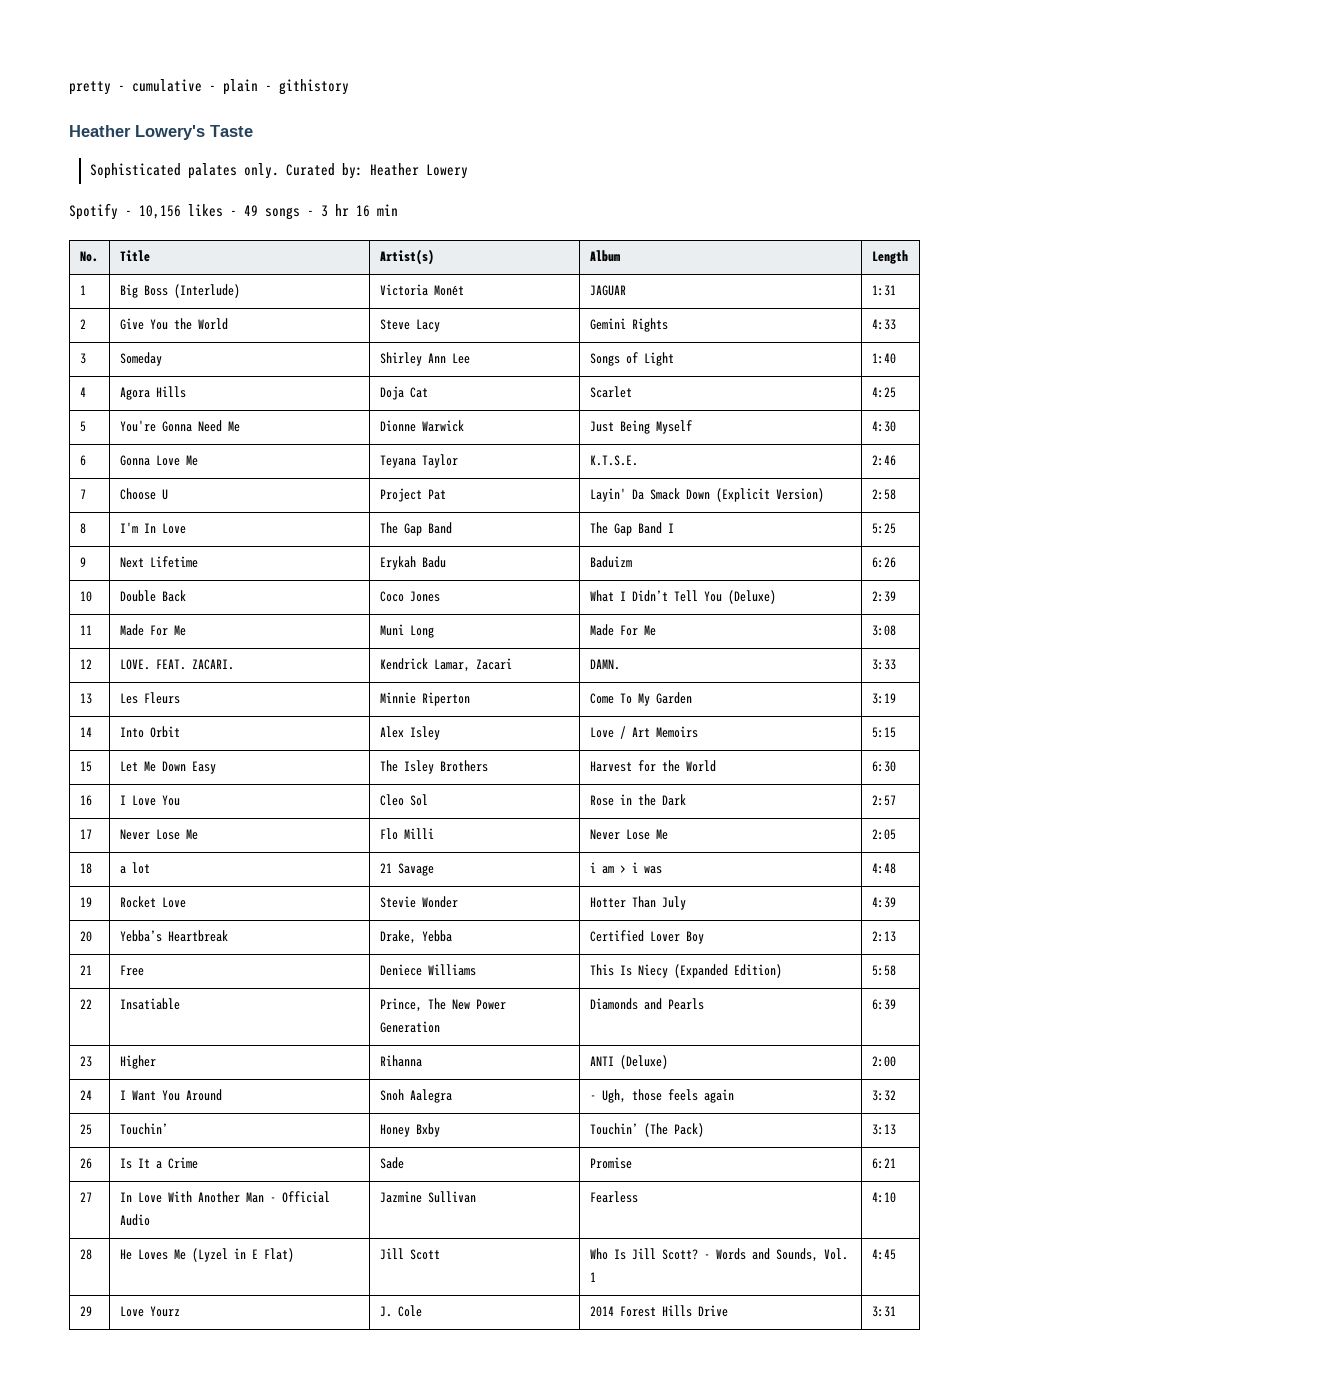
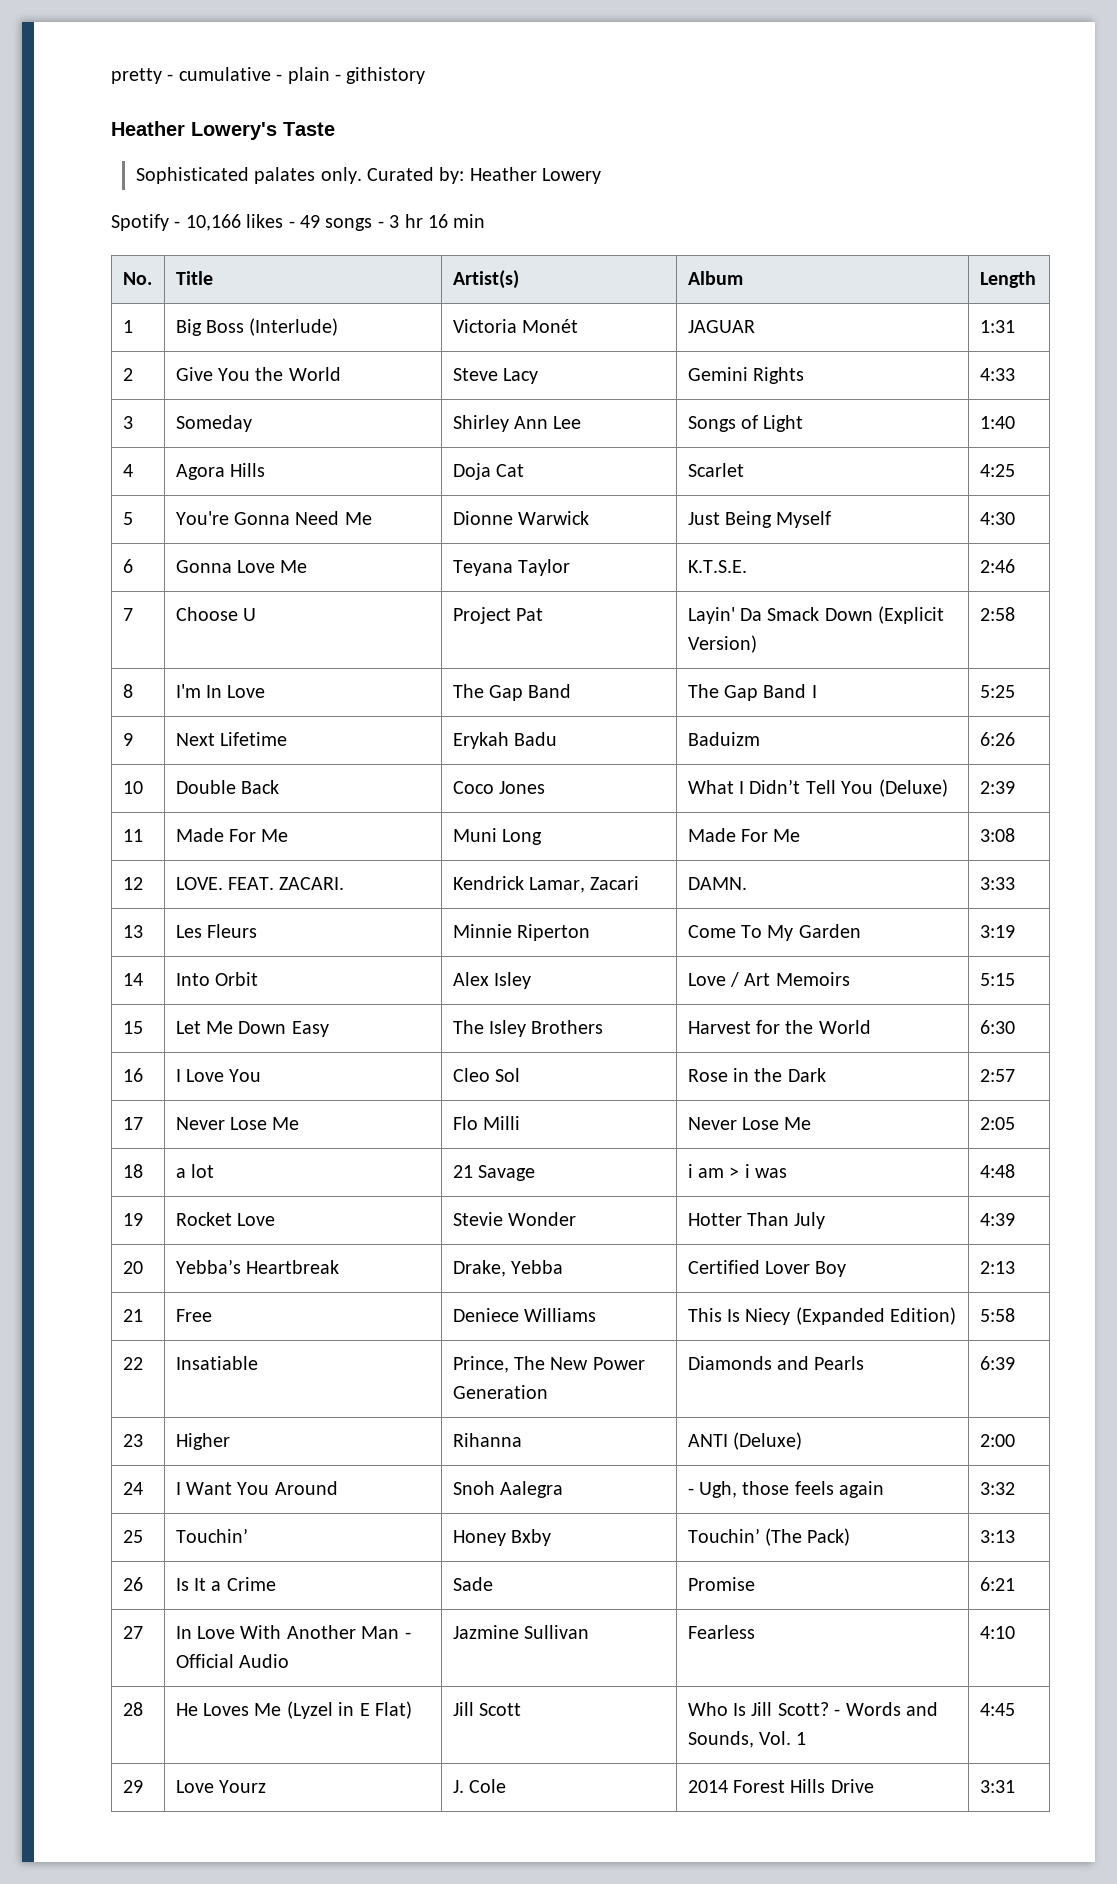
- Spotify - 10,156 likes - 49 songs - 3 hr 16 min
+ Spotify - 10,166 likes - 49 songs - 3 hr 16 min

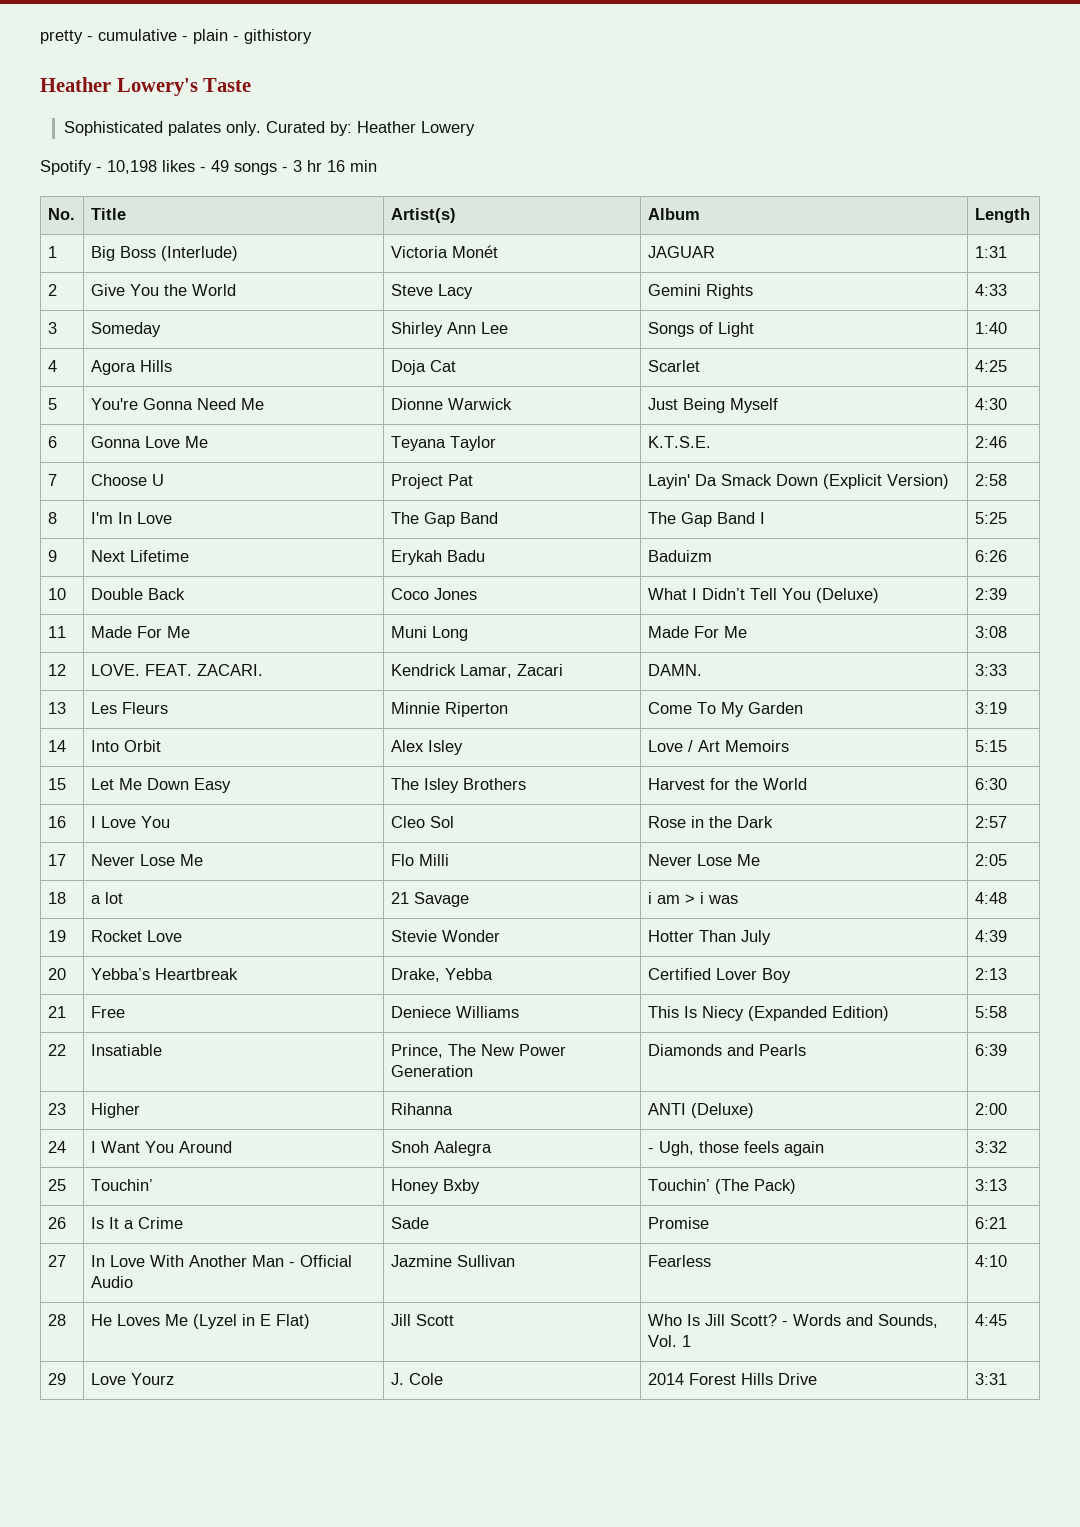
- Spotify - 10,166 likes - 49 songs - 3 hr 16 min
+ Spotify - 10,198 likes - 49 songs - 3 hr 16 min

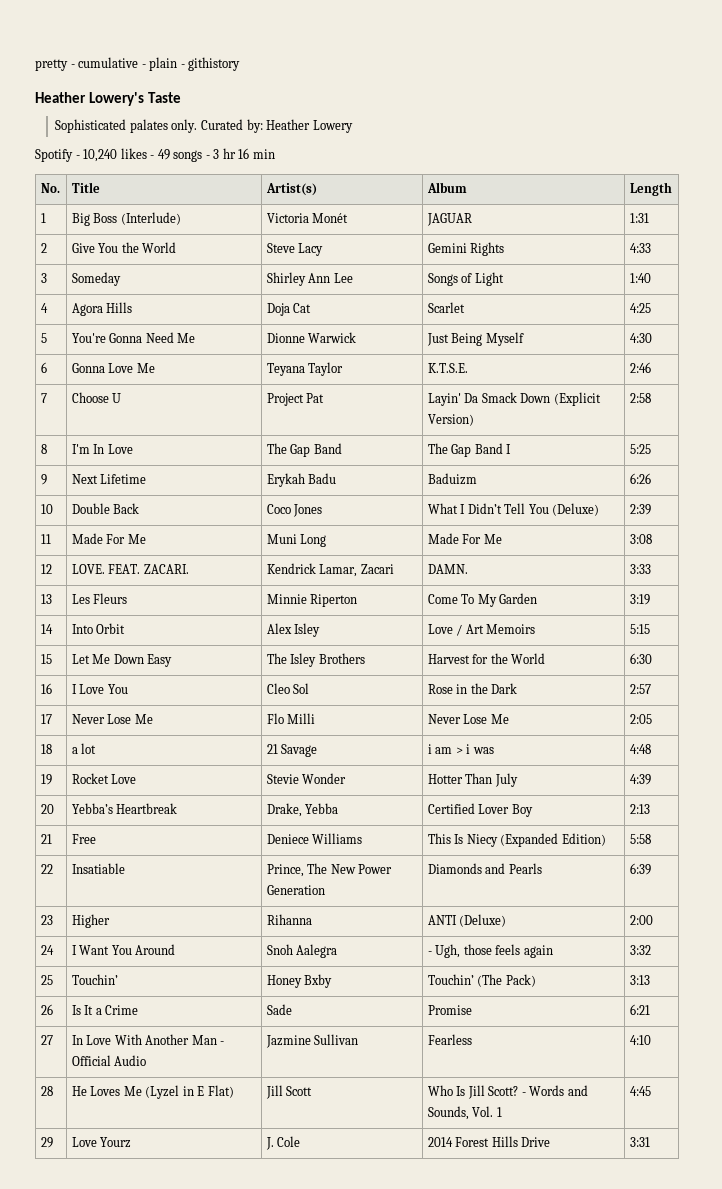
- Spotify - 10,198 likes - 49 songs - 3 hr 16 min
+ Spotify - 10,240 likes - 49 songs - 3 hr 16 min

